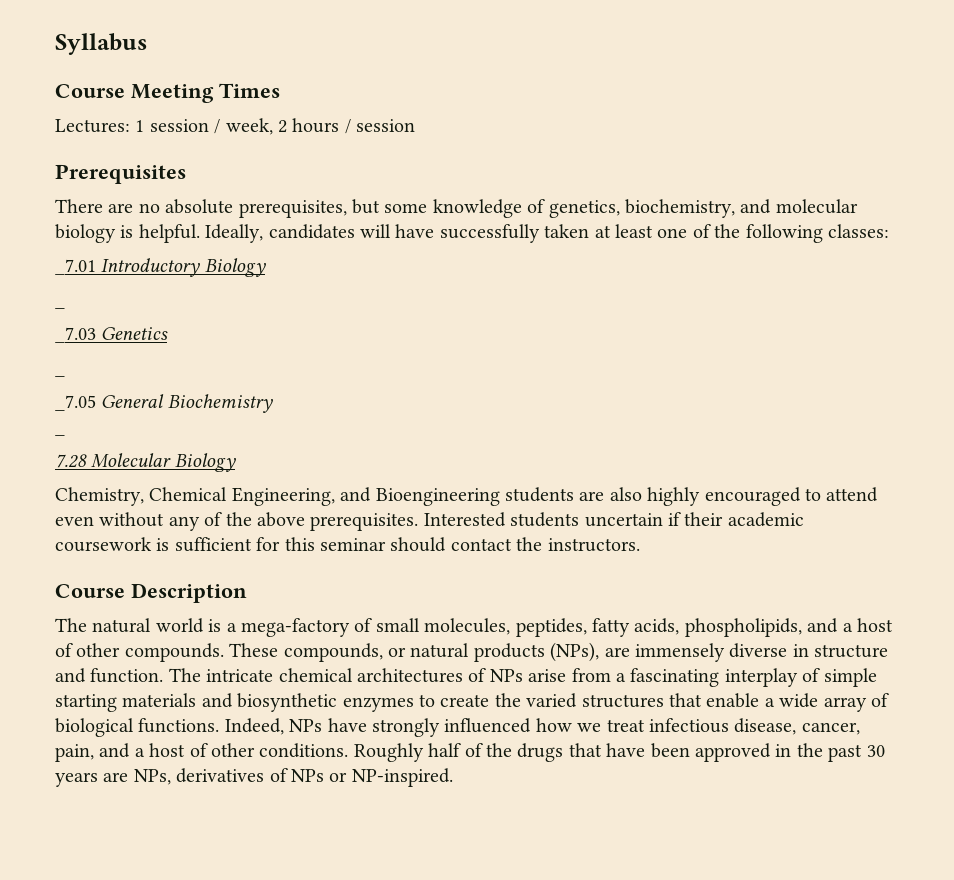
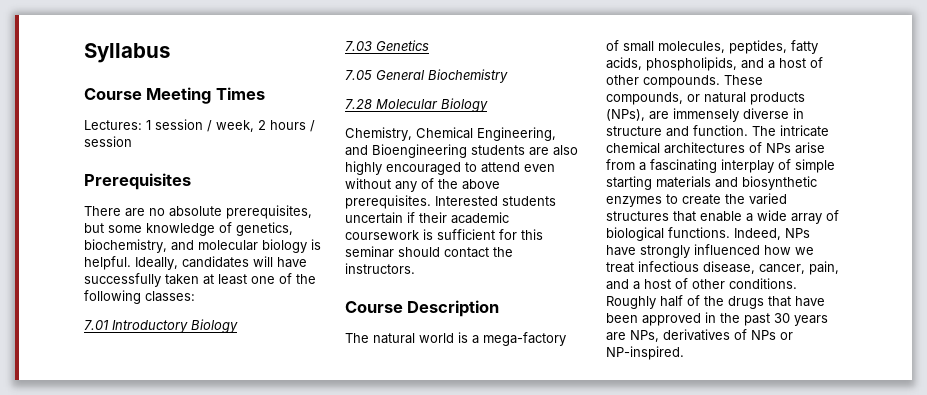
- _7.01 Introductory Biology
- _
- _7.03 Genetics
- _
- _7.05 General Biochemistry
- _
+ 7.01 Introductory Biology
+ 7.03 Genetics
+ 7.05 General Biochemistry

